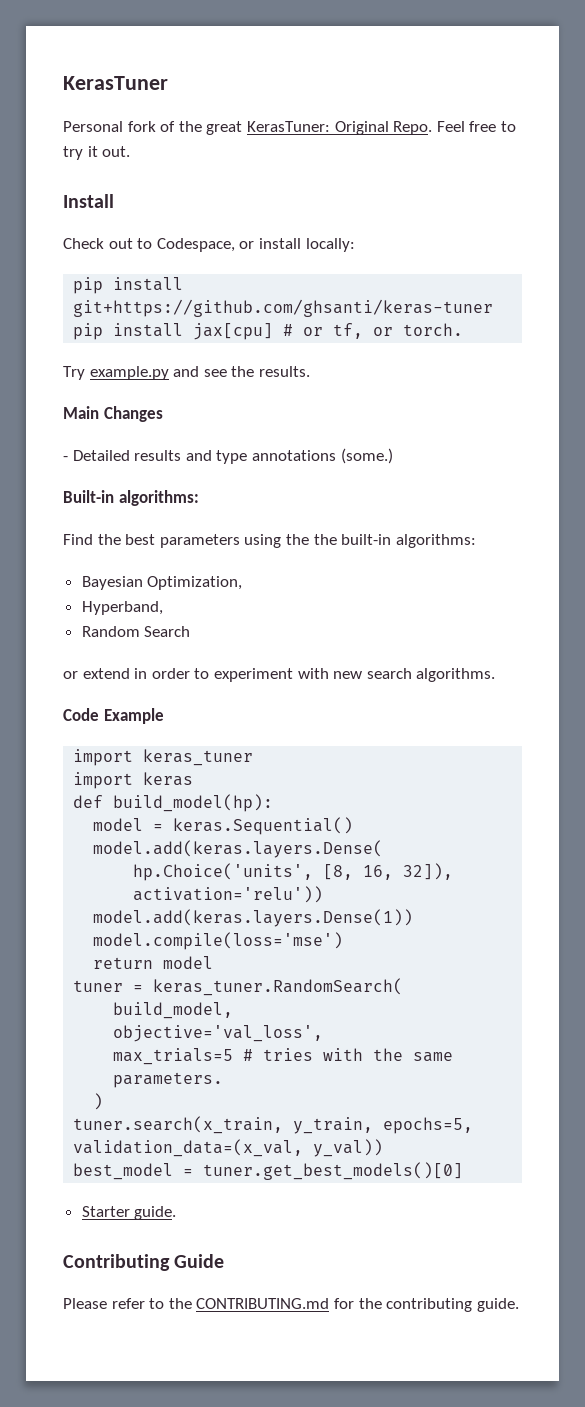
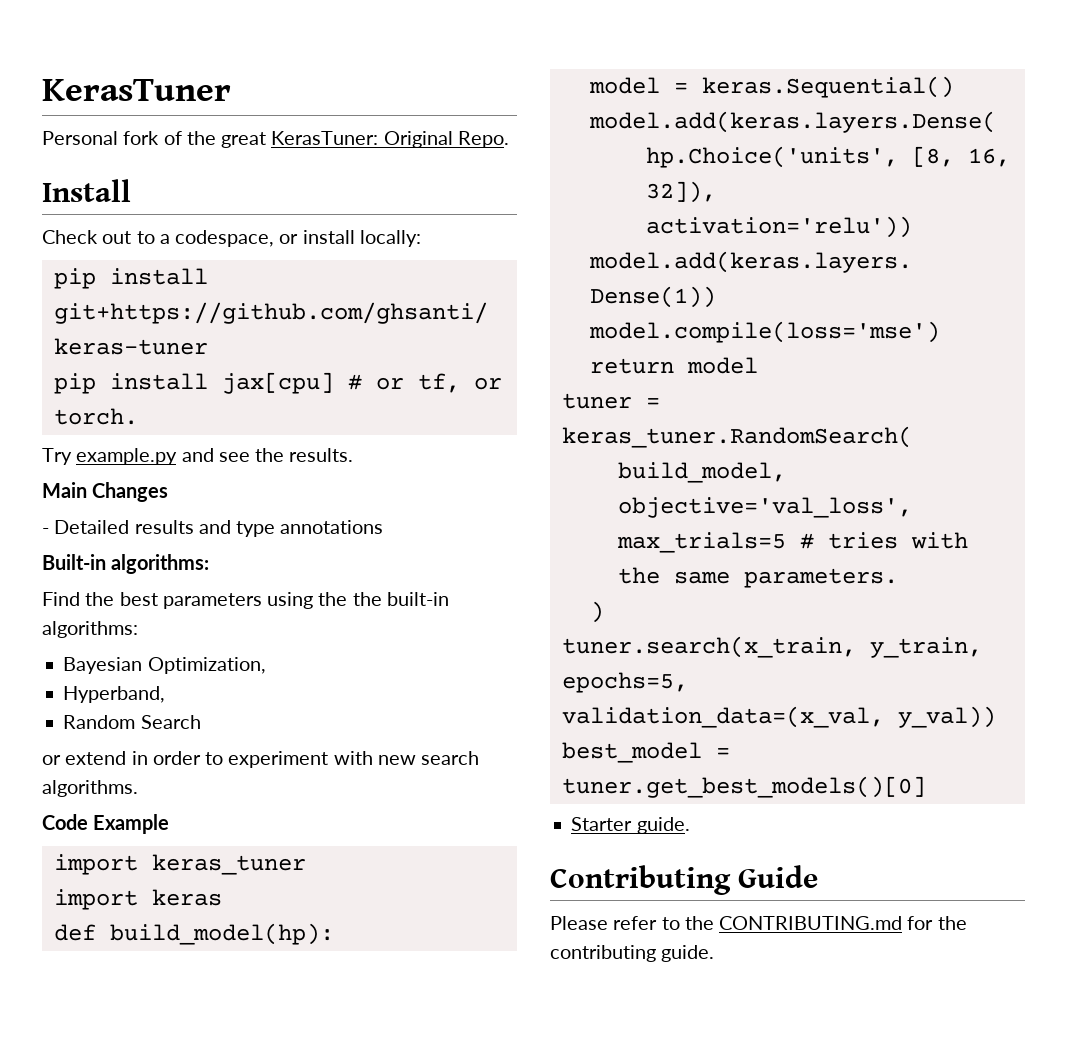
- Feel free to try it out.
- Check out to Codespace, or install locally:
+ Check out to a codespace, or install locally:
- - Detailed results and type annotations (some.)
+ - Detailed results and type annotations

